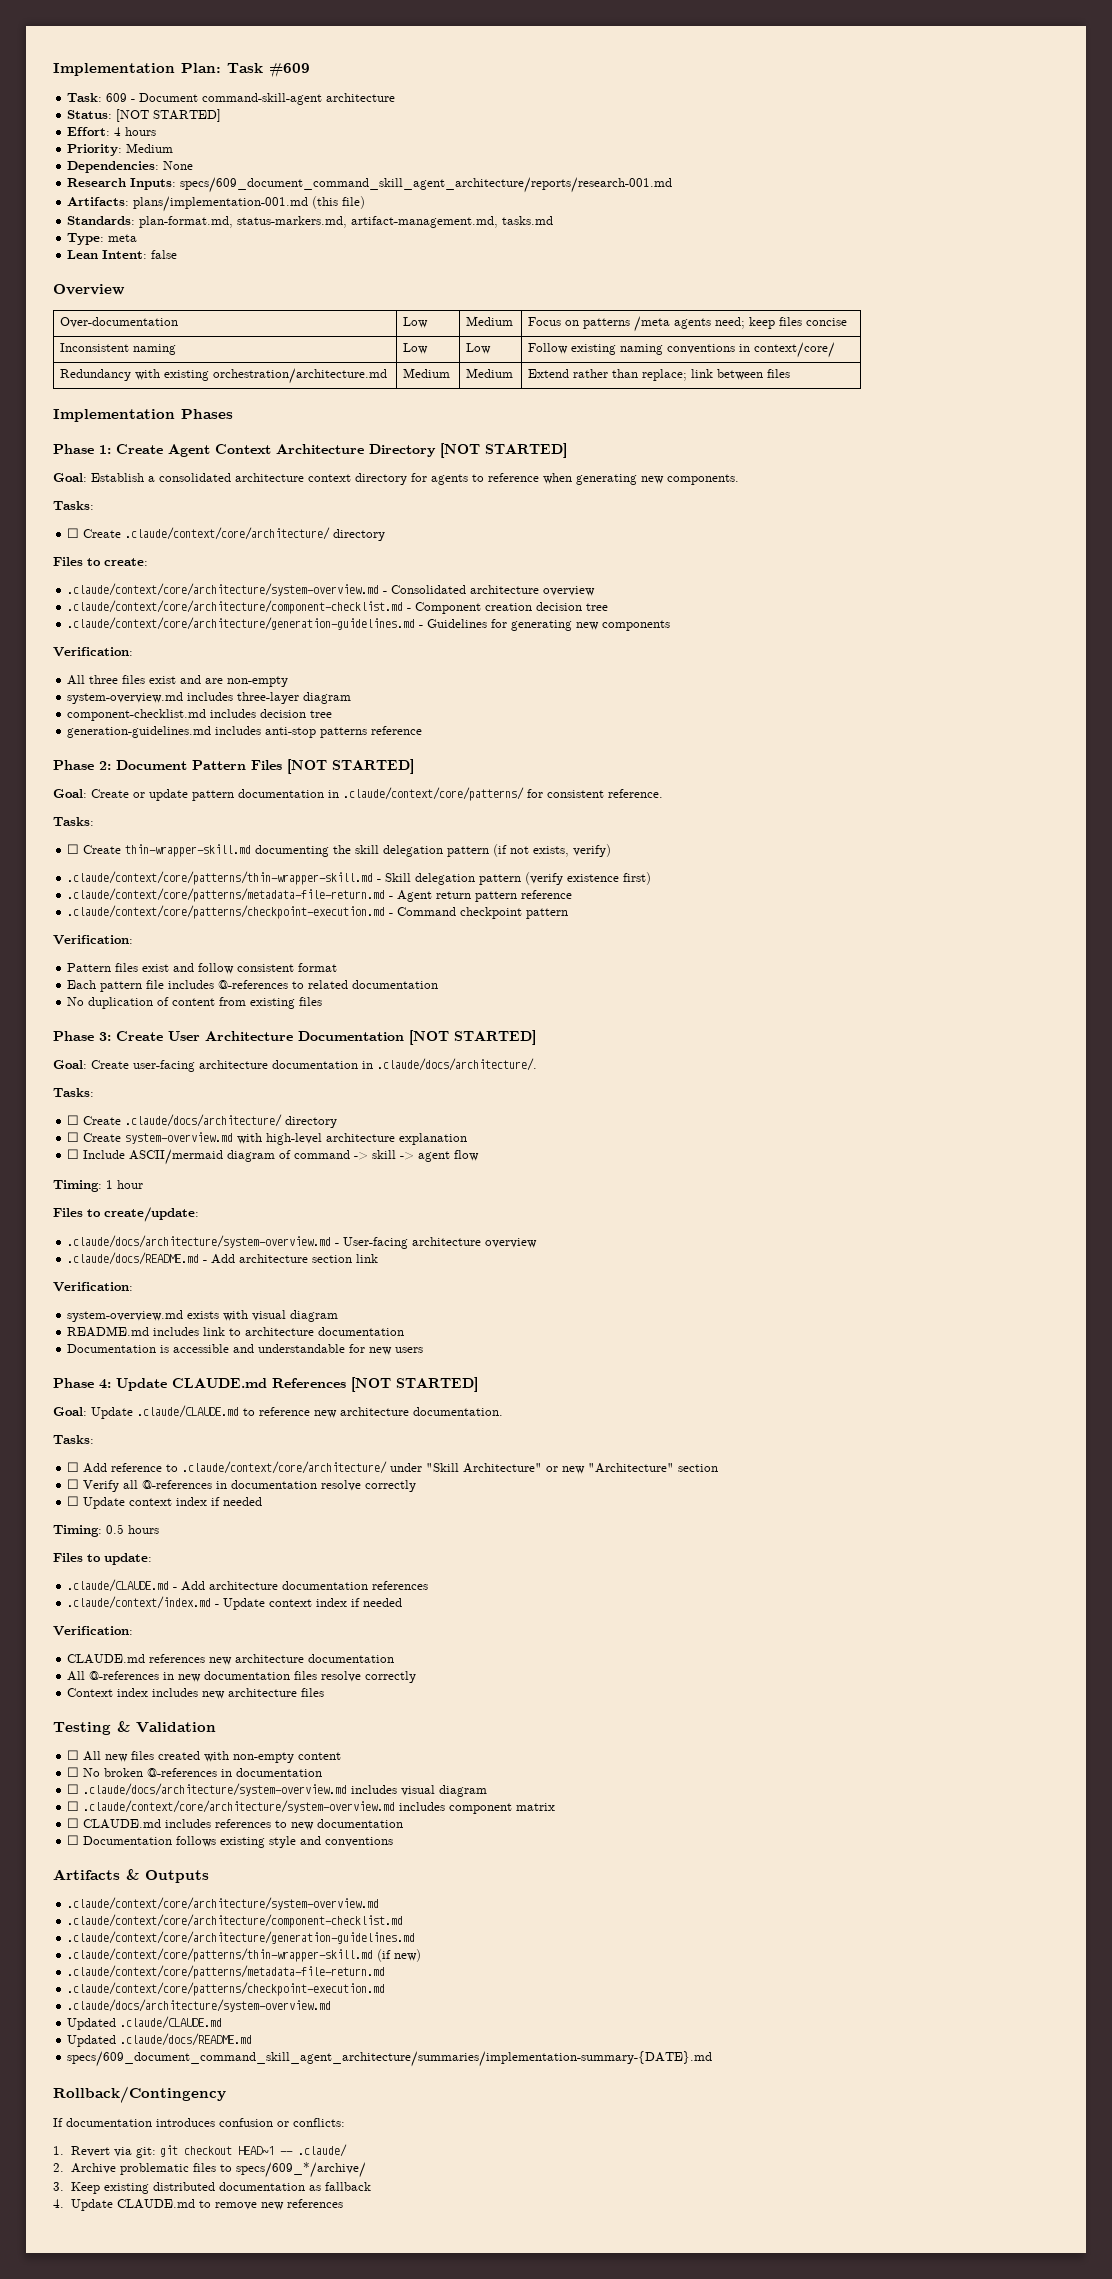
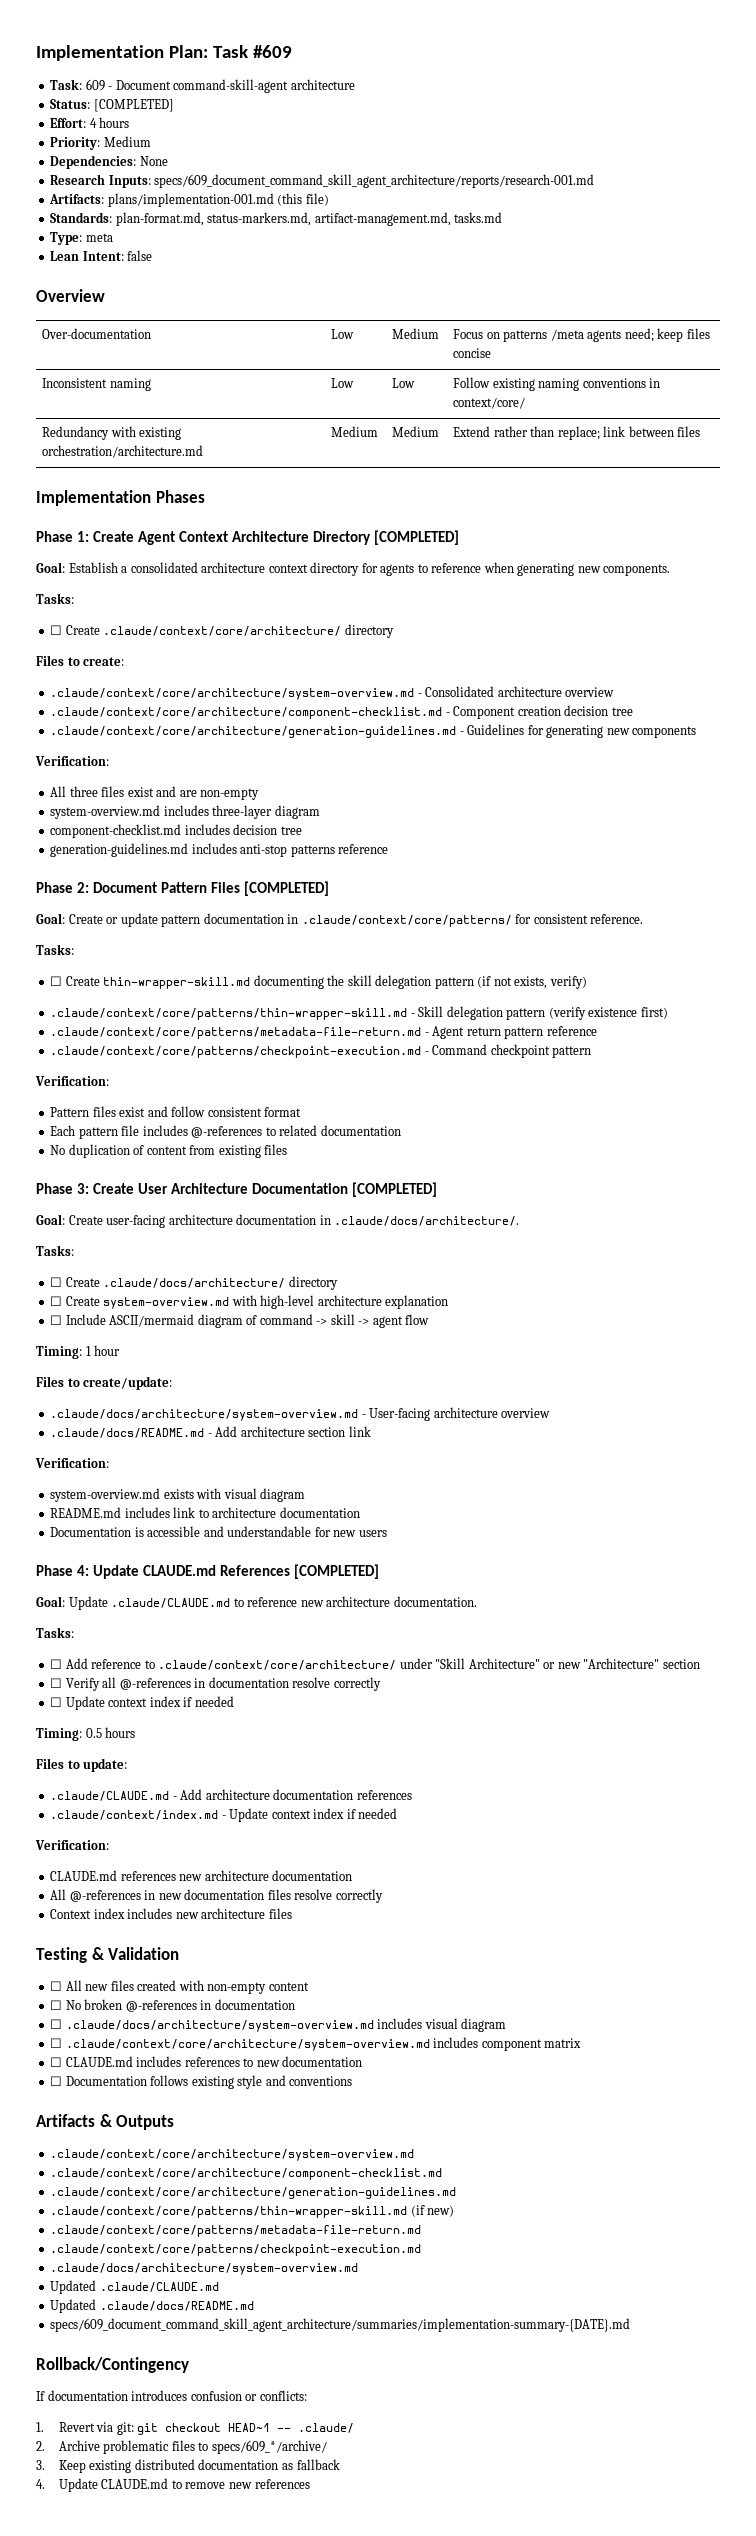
- Status: [NOT STARTED]
+ Status: [COMPLETED]
- Phase 1: Create Agent Context Architecture Directory [NOT STARTED]
+ Phase 1: Create Agent Context Architecture Directory [COMPLETED]
- Phase 2: Document Pattern Files [NOT STARTED]
+ Phase 2: Document Pattern Files [COMPLETED]
- Phase 3: Create User Architecture Documentation [NOT STARTED]
+ Phase 3: Create User Architecture Documentation [COMPLETED]
- Phase 4: Update CLAUDE.md References [NOT STARTED]
+ Phase 4: Update CLAUDE.md References [COMPLETED]

